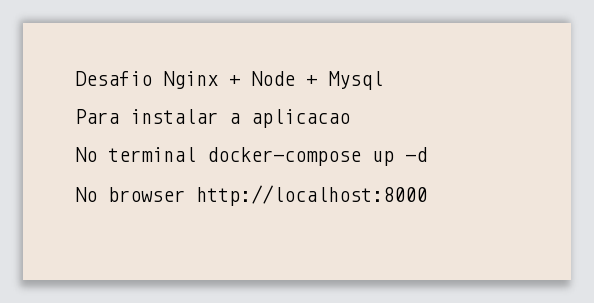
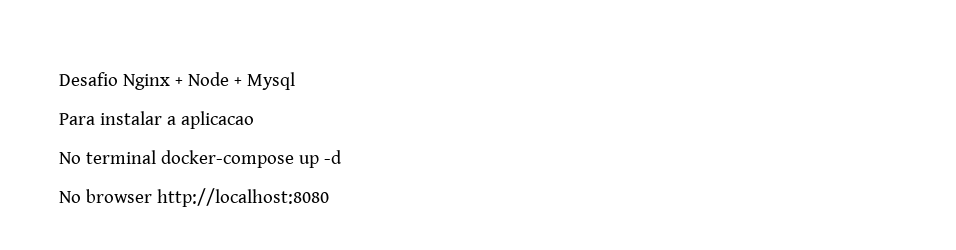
- No browser http://localhost:8000
+ No browser http://localhost:8080

